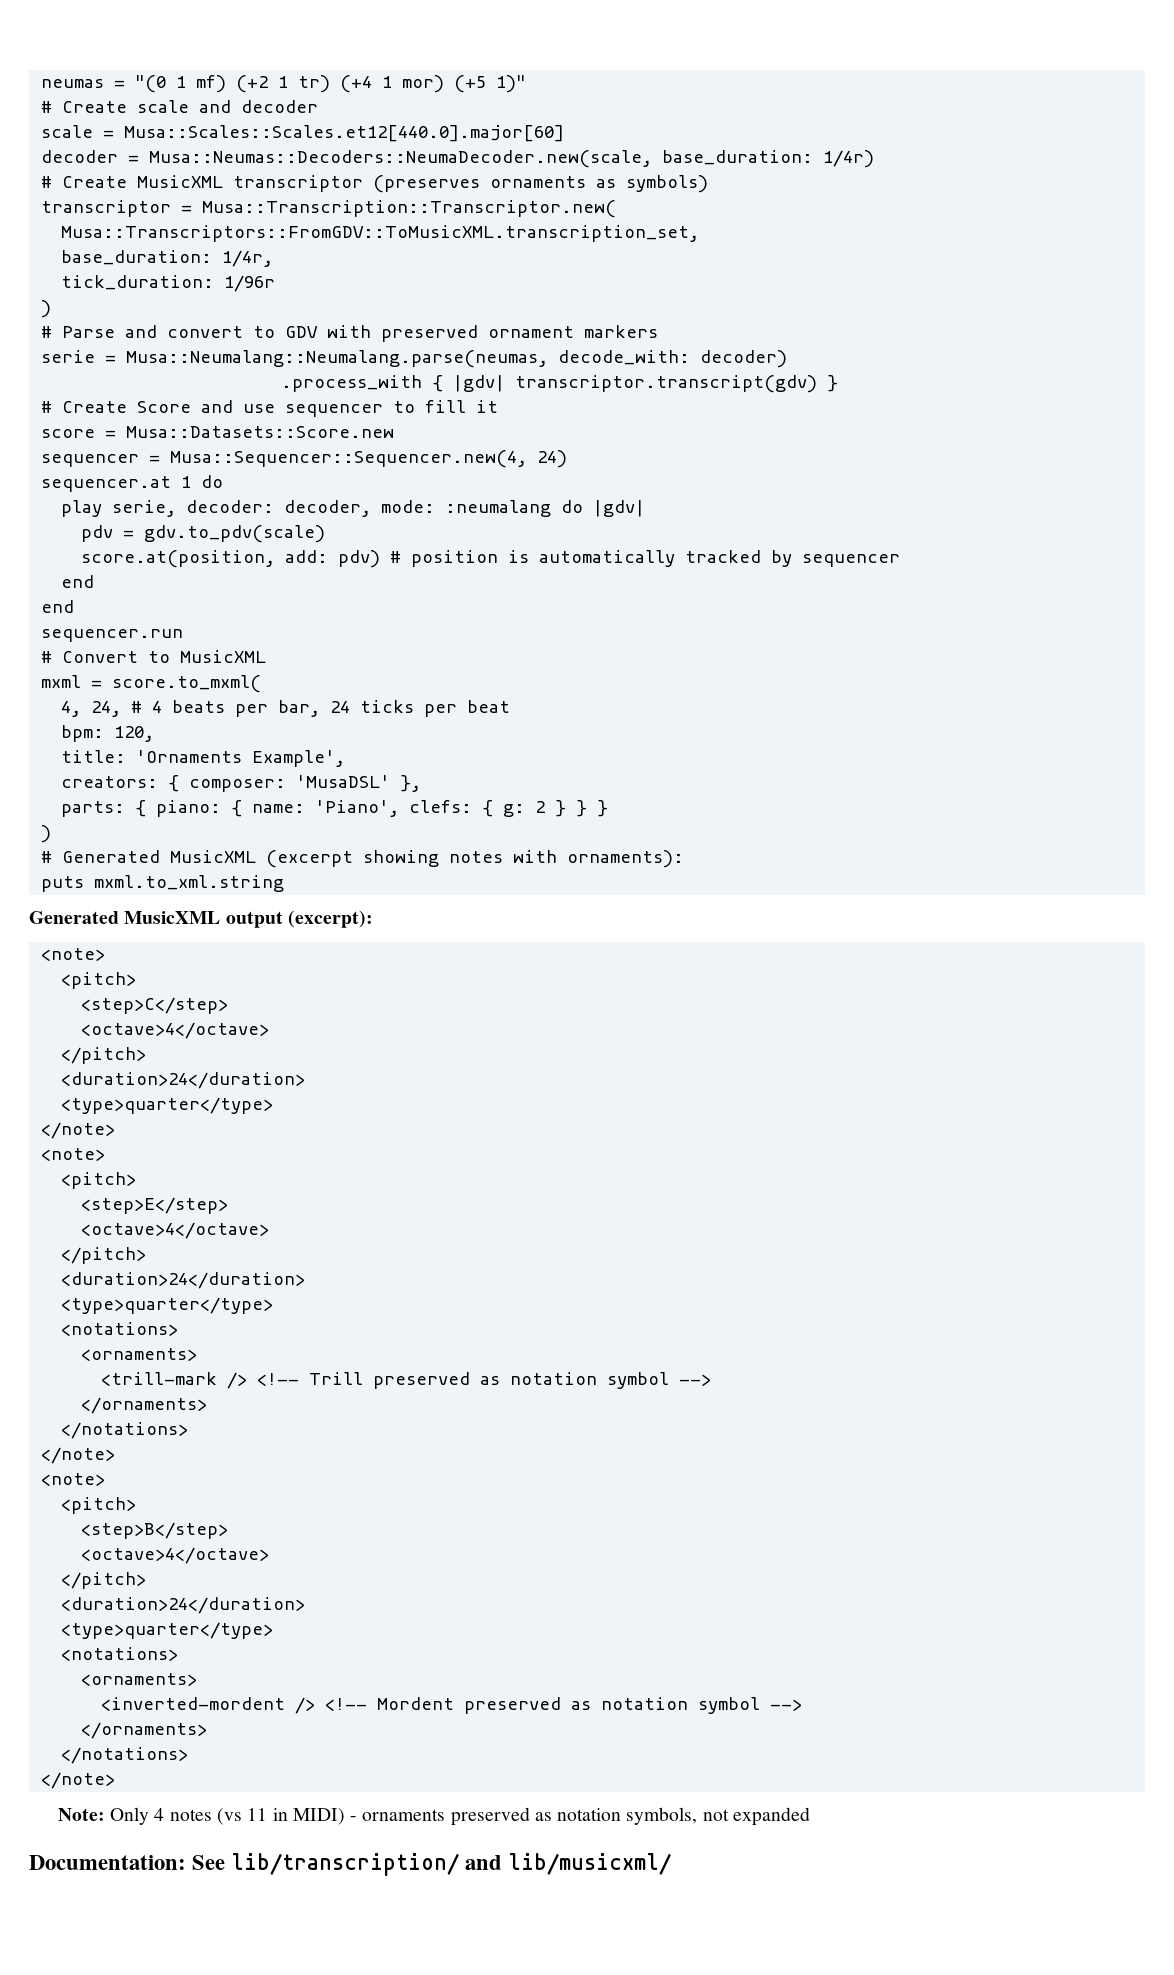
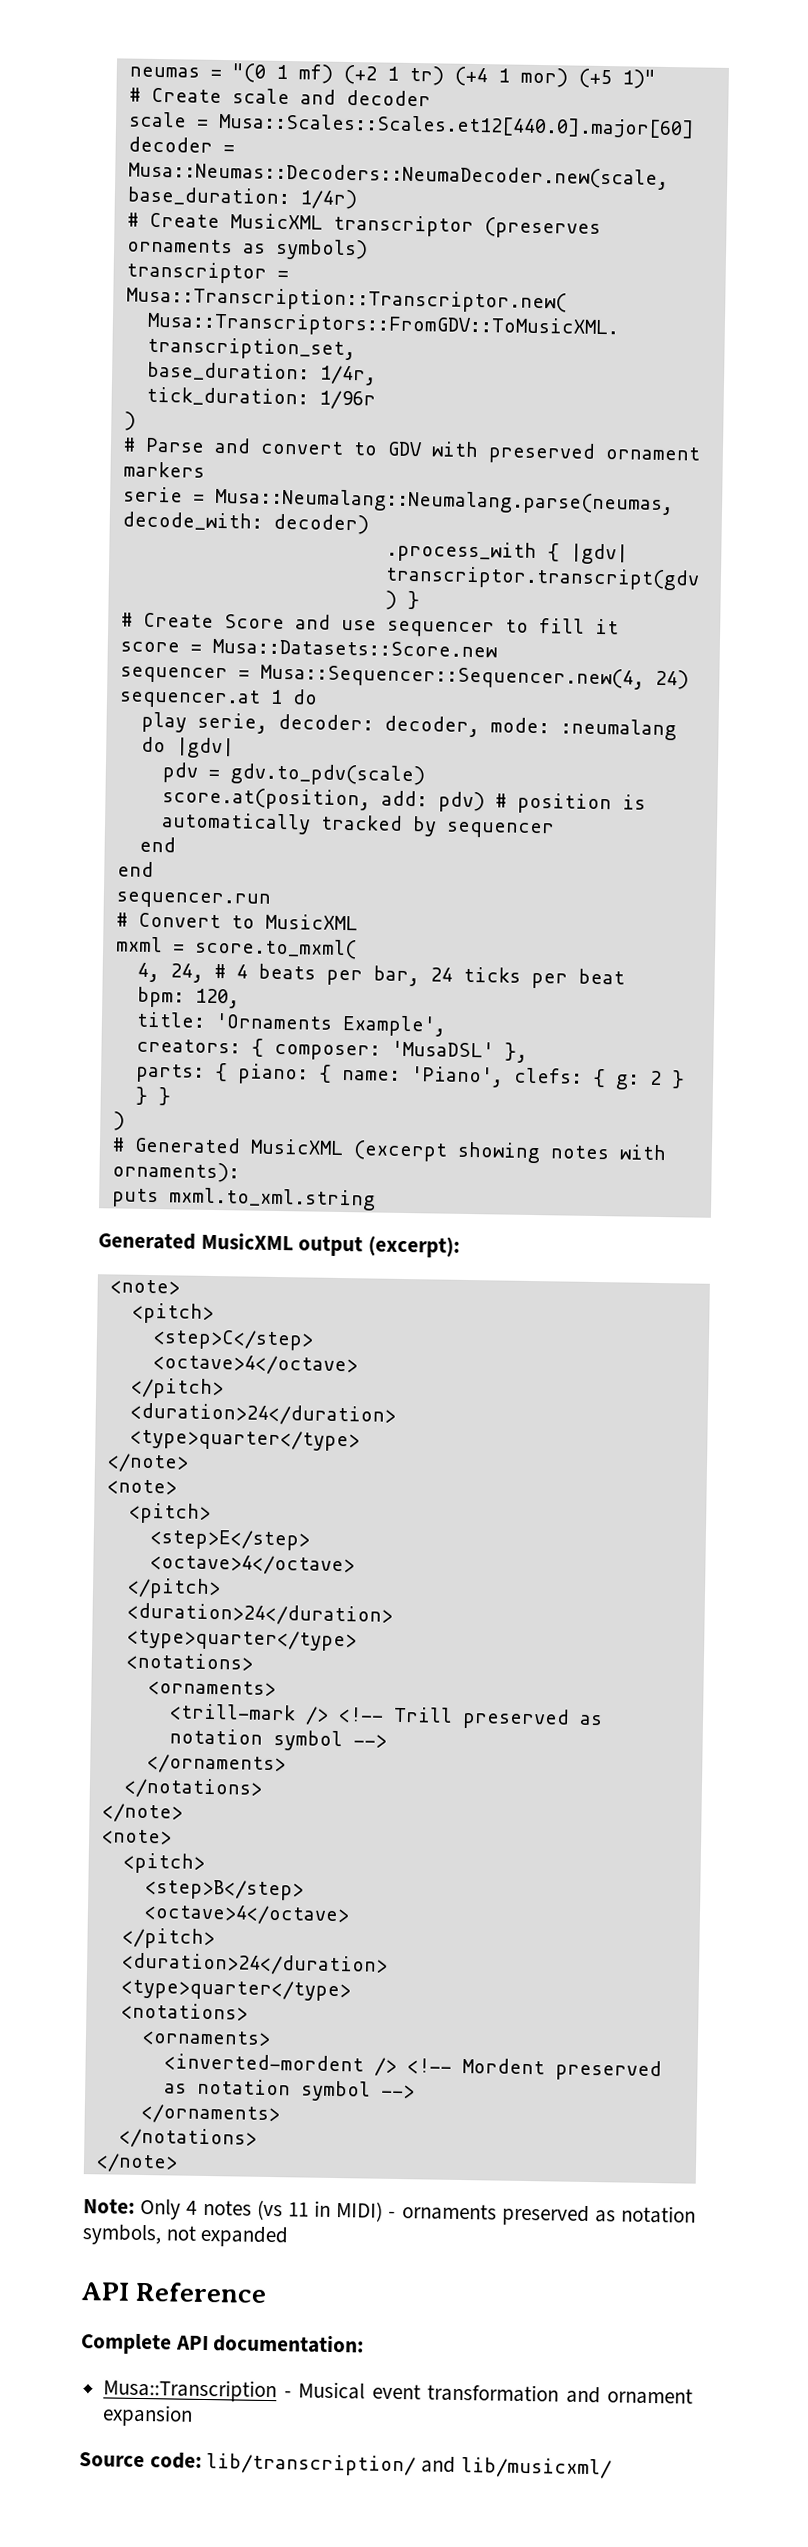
- Documentation: See lib/transcription/ and lib/musicxml/
+ API Reference
+ Complete API documentation:
+ Musa::Transcription - Musical event transformation and ornament expansion
+ Source code: lib/transcription/ and lib/musicxml/

